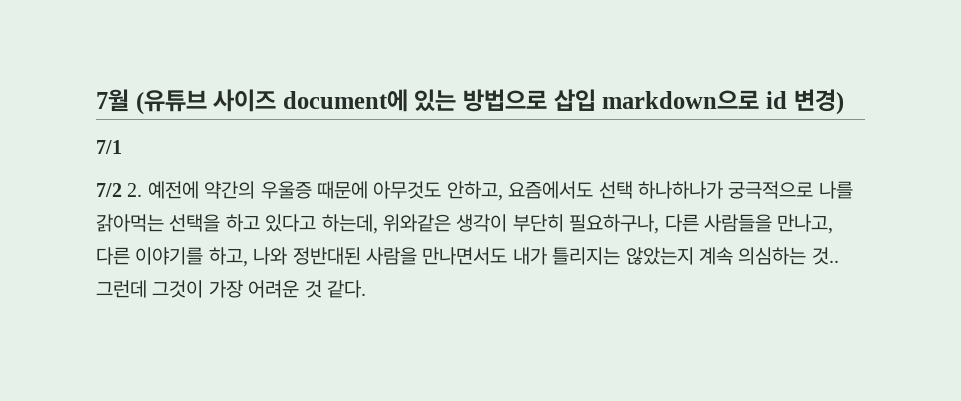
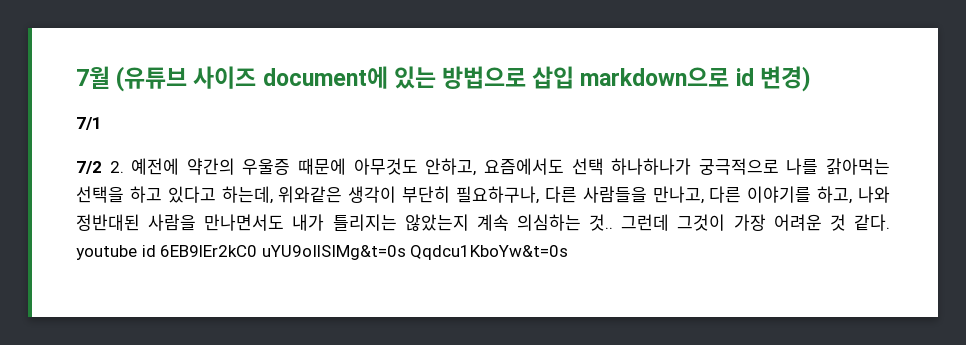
- 그런데 그것이 가장 어려운 것 같다.
+ 그런데 그것이 가장 어려운 것 같다. youtube id 6EB9lEr2kC0 uYU9oIlSIMg&t=0s Qqdcu1KboYw&t=0s

